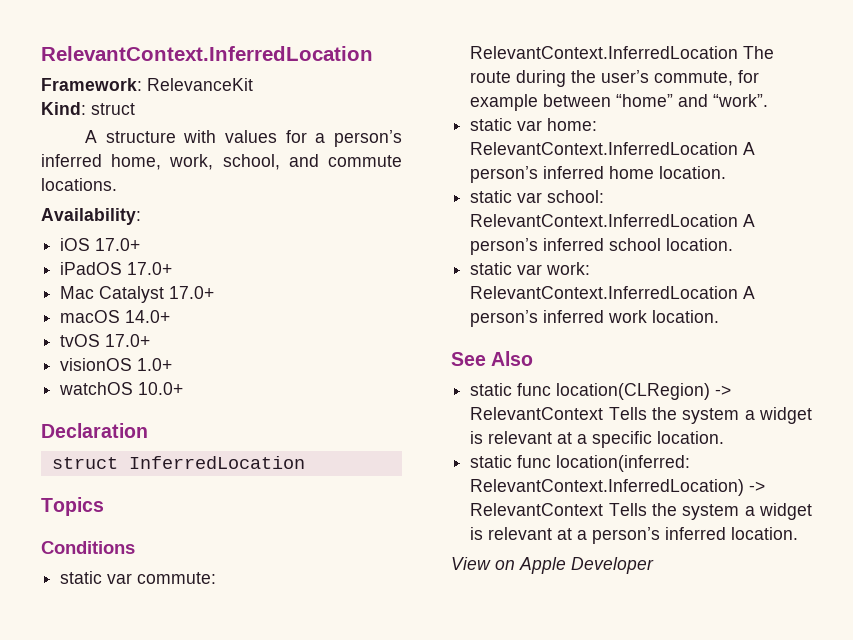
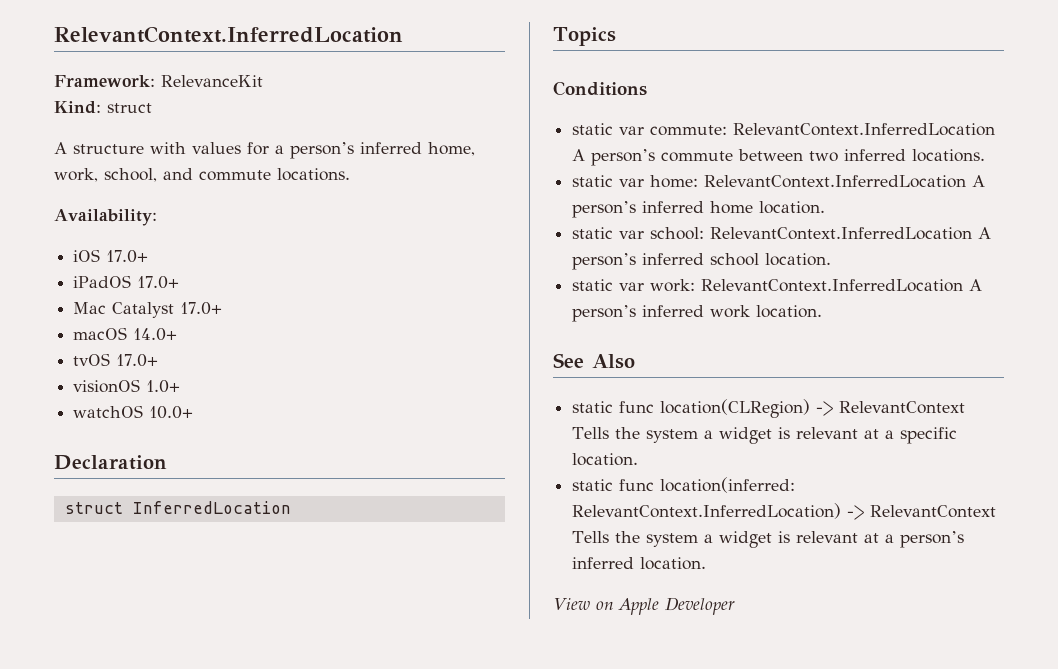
- static var commute: RelevantContext.InferredLocation The route during the user’s commute, for example between “home” and “work”.
+ static var commute: RelevantContext.InferredLocation A person’s commute between two inferred locations.

